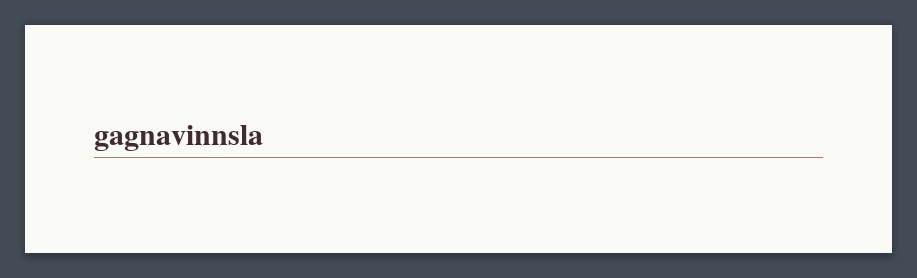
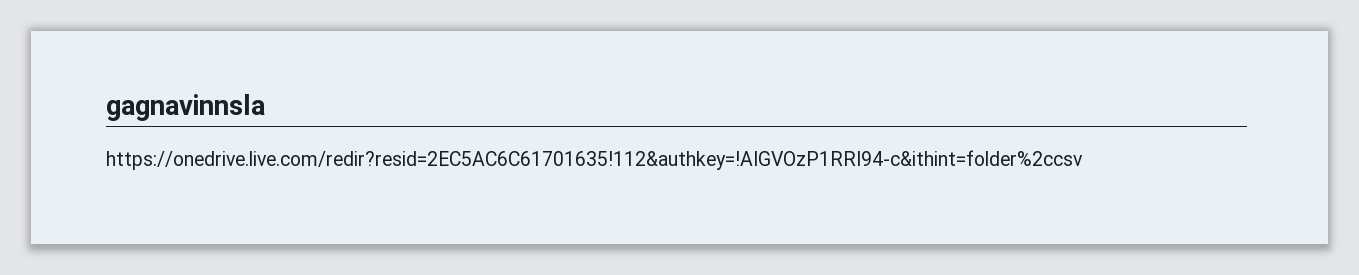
+ https://onedrive.live.com/redir?resid=2EC5AC6C61701635!112&authkey=!AIGVOzP1RRI94-c&ithint=folder%2ccsv

